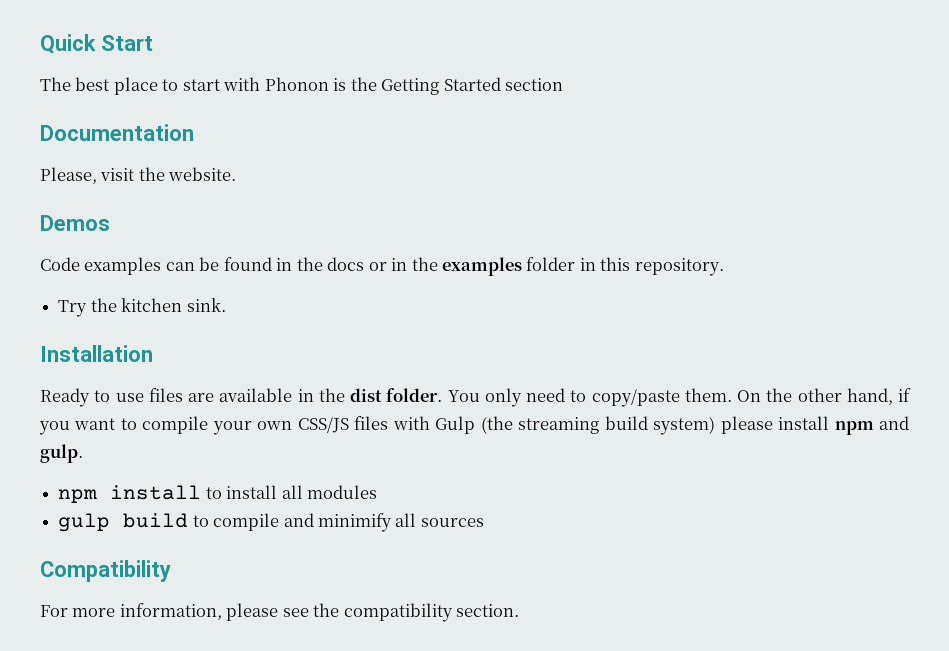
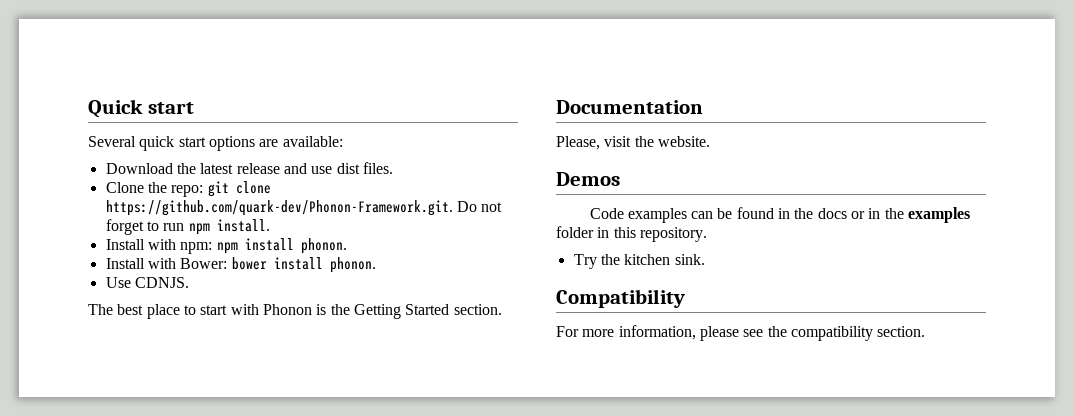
- Quick Start
+ Quick start
+ Several quick start options are available:
+ Download the latest release and use dist files.
+ Clone the repo: git clone https://github.com/quark-dev/Phonon-Framework.git. Do not forget to run npm install.
+ Install with npm: npm install phonon.
+ Install with Bower: bower install phonon.
+ Use CDNJS.
- The best place to start with Phonon is the Getting Started section
+ The best place to start with Phonon is the Getting Started section.
- Installation
- Ready to use files are available in the dist folder. You only need to copy/paste them. On the other hand, if you want to compile your own CSS/JS files with Gulp (the streaming build system) please install npm and gulp.
- npm install to install all modules
- gulp build to compile and minimify all sources

